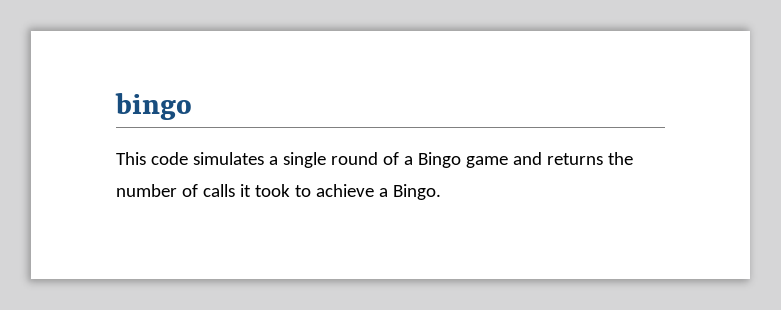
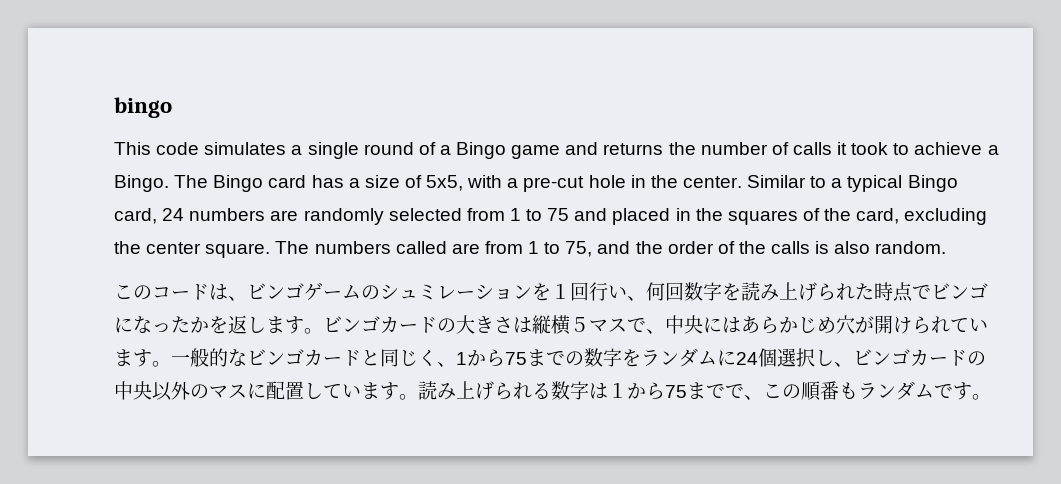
+ The Bingo card has a size of 5x5, with a pre-cut hole in the center. Similar to a typical Bingo card, 24 numbers are randomly selected from 1 to 75 and placed in the squares of the card, excluding the center square. The numbers called are from 1 to 75, and the order of the calls is also random.
+ このコードは、ビンゴゲームのシュミレーションを１回行い、何回数字を読み上げられた時点でビンゴになったかを返します。ビンゴカードの大きさは縦横５マスで、中央にはあらかじめ穴が開けられています。一般的なビンゴカードと同じく、1から75までの数字をランダムに24個選択し、ビンゴカードの中央以外のマスに配置しています。読み上げられる数字は１から75までで、この順番もランダムです。

